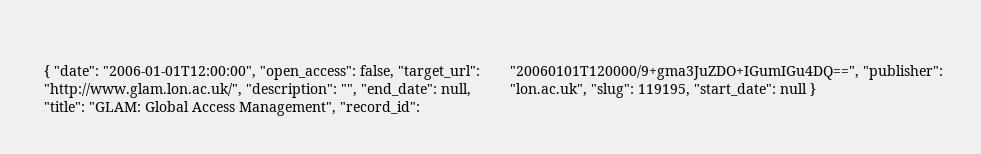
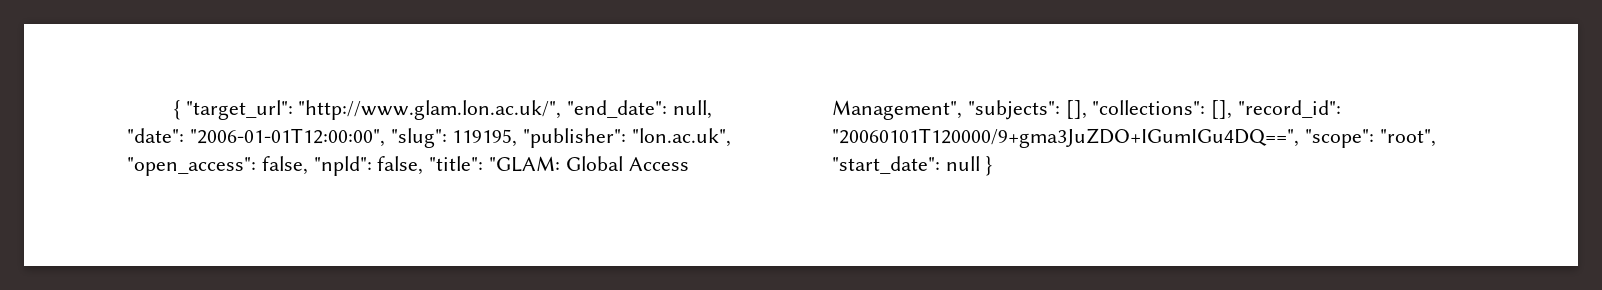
- { "date": "2006-01-01T12:00:00", "open_access": false, "target_url": "http://www.glam.lon.ac.uk/", "description": "", "end_date": null, "title": "GLAM: Global Access Management", "record_id": "20060101T120000/9+gma3JuZDO+IGumIGu4DQ==", "publisher": "lon.ac.uk", "slug": 119195, "start_date": null }
+ { "target_url": "http://www.glam.lon.ac.uk/", "end_date": null, "date": "2006-01-01T12:00:00", "slug": 119195, "publisher": "lon.ac.uk", "open_access": false, "npld": false, "title": "GLAM: Global Access Management", "subjects": [], "collections": [], "record_id": "20060101T120000/9+gma3JuZDO+IGumIGu4DQ==", "scope": "root", "start_date": null }

